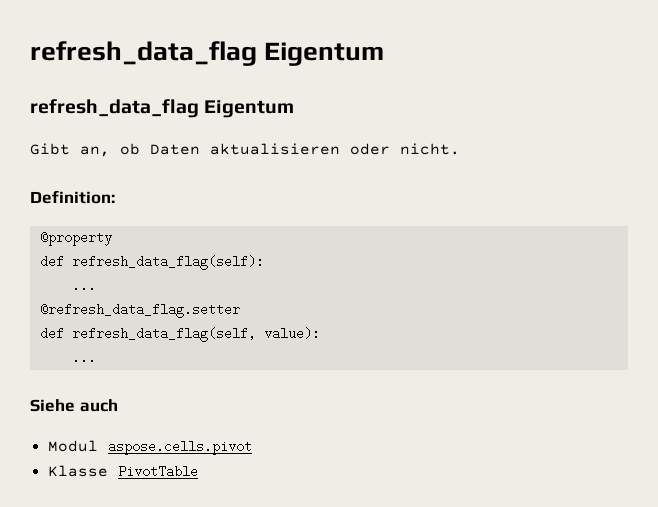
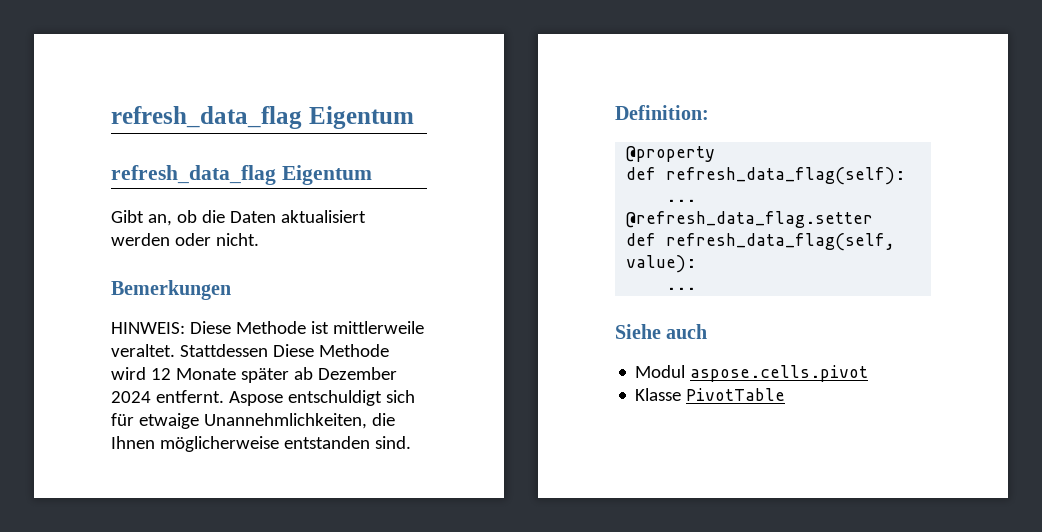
- Gibt an, ob Daten aktualisieren oder nicht.
+ Gibt an, ob die Daten aktualisiert werden oder nicht.
+ Bemerkungen
+ HINWEIS: Diese Methode ist mittlerweile veraltet. Stattdessen Diese Methode wird 12 Monate später ab Dezember 2024 entfernt. Aspose entschuldigt sich für etwaige Unannehmlichkeiten, die Ihnen möglicherweise entstanden sind.

